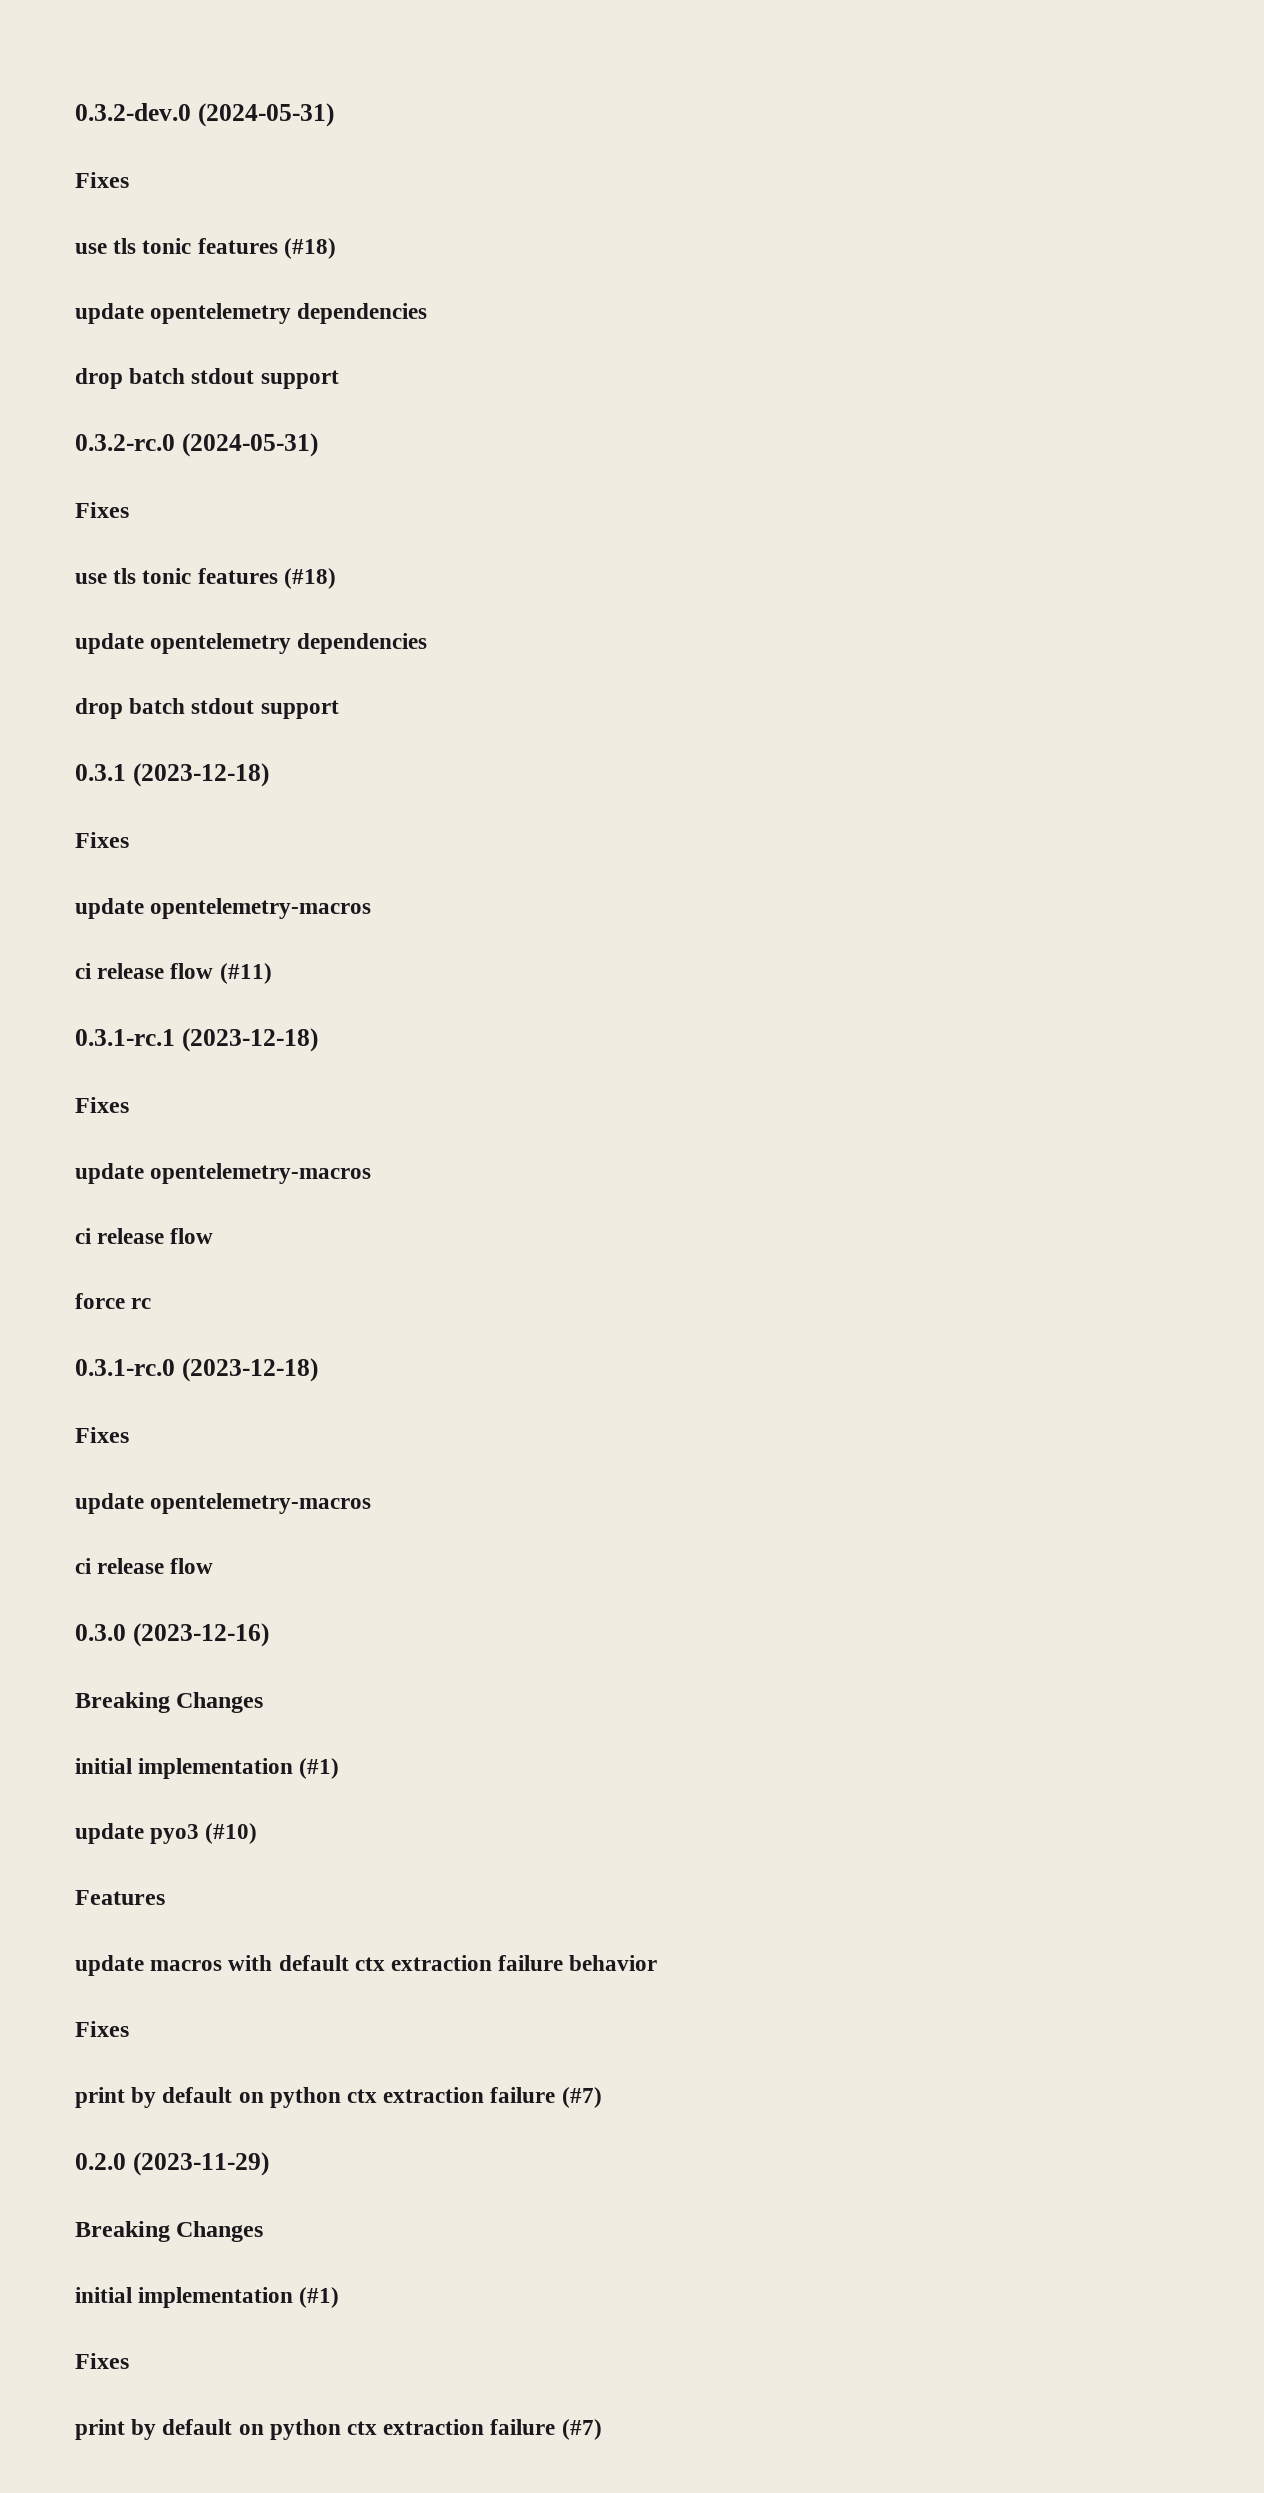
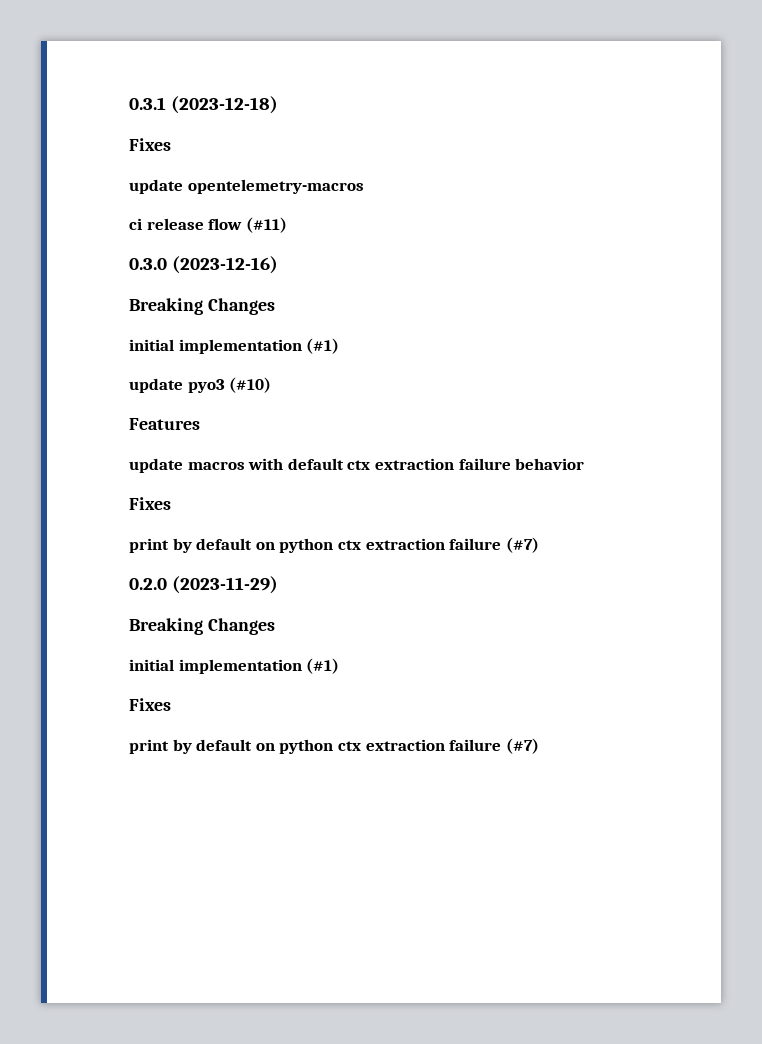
- 0.3.2-dev.0 (2024-05-31)
- Fixes
- use tls tonic features (#18)
- update opentelemetry dependencies
- drop batch stdout support
- 0.3.2-rc.0 (2024-05-31)
- Fixes
- use tls tonic features (#18)
- update opentelemetry dependencies
- drop batch stdout support
- 0.3.1-rc.1 (2023-12-18)
- Fixes
- update opentelemetry-macros
- ci release flow
- force rc
- 0.3.1-rc.0 (2023-12-18)
- Fixes
- update opentelemetry-macros
- ci release flow

